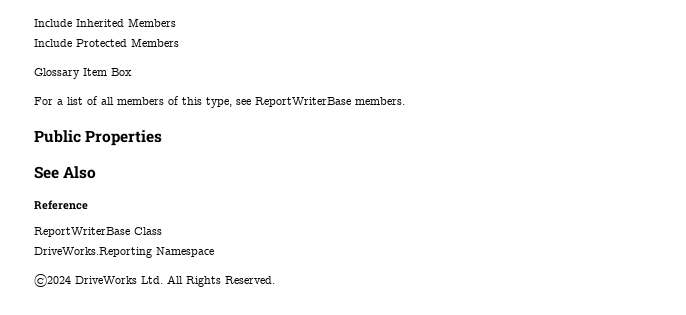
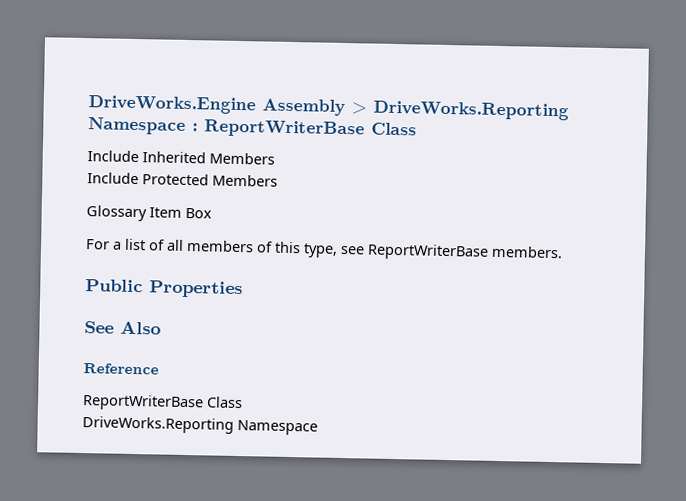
+ DriveWorks.Engine Assembly > DriveWorks.Reporting Namespace : ReportWriterBase Class
- ©2024 DriveWorks Ltd. All Rights Reserved.

